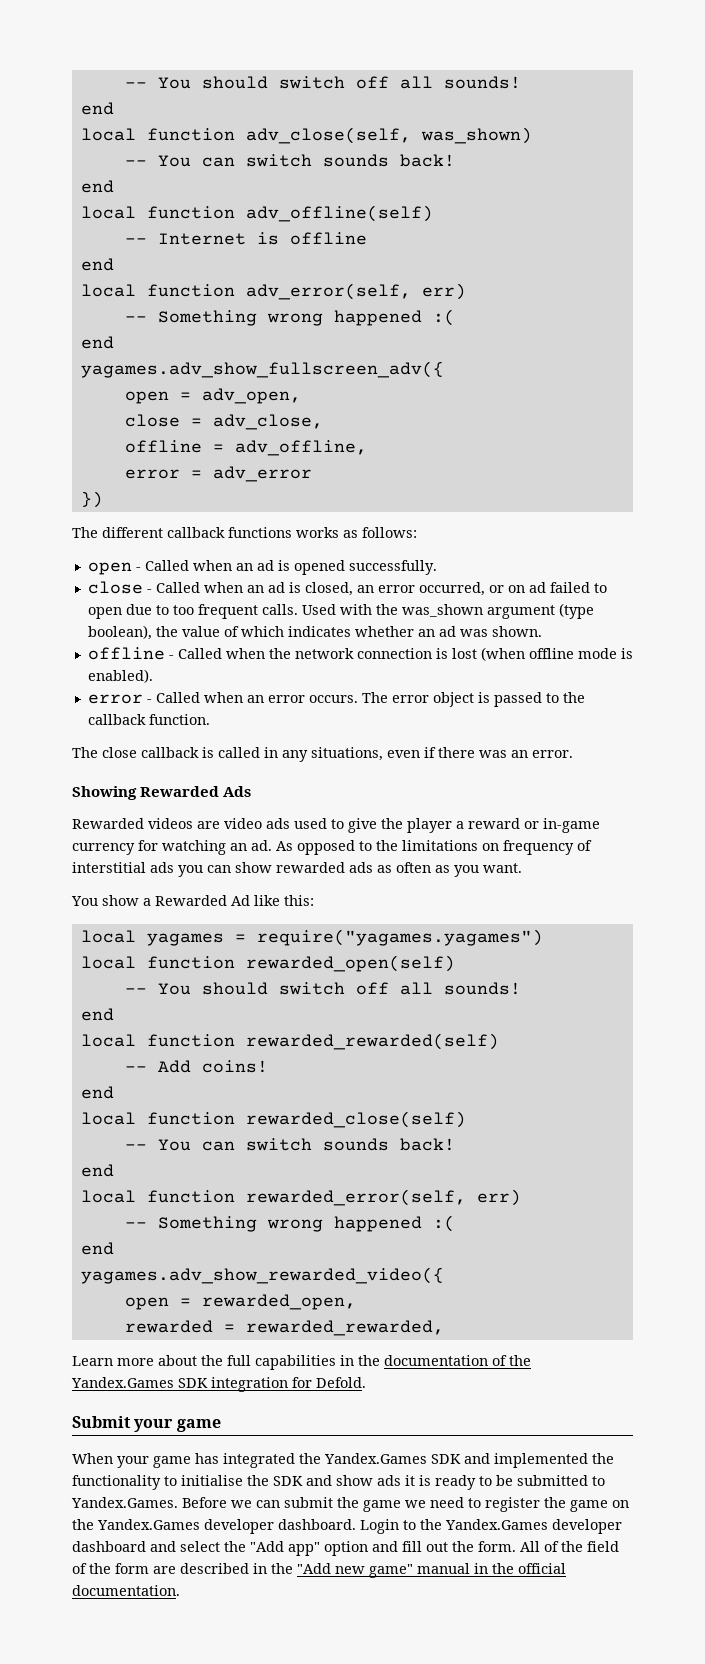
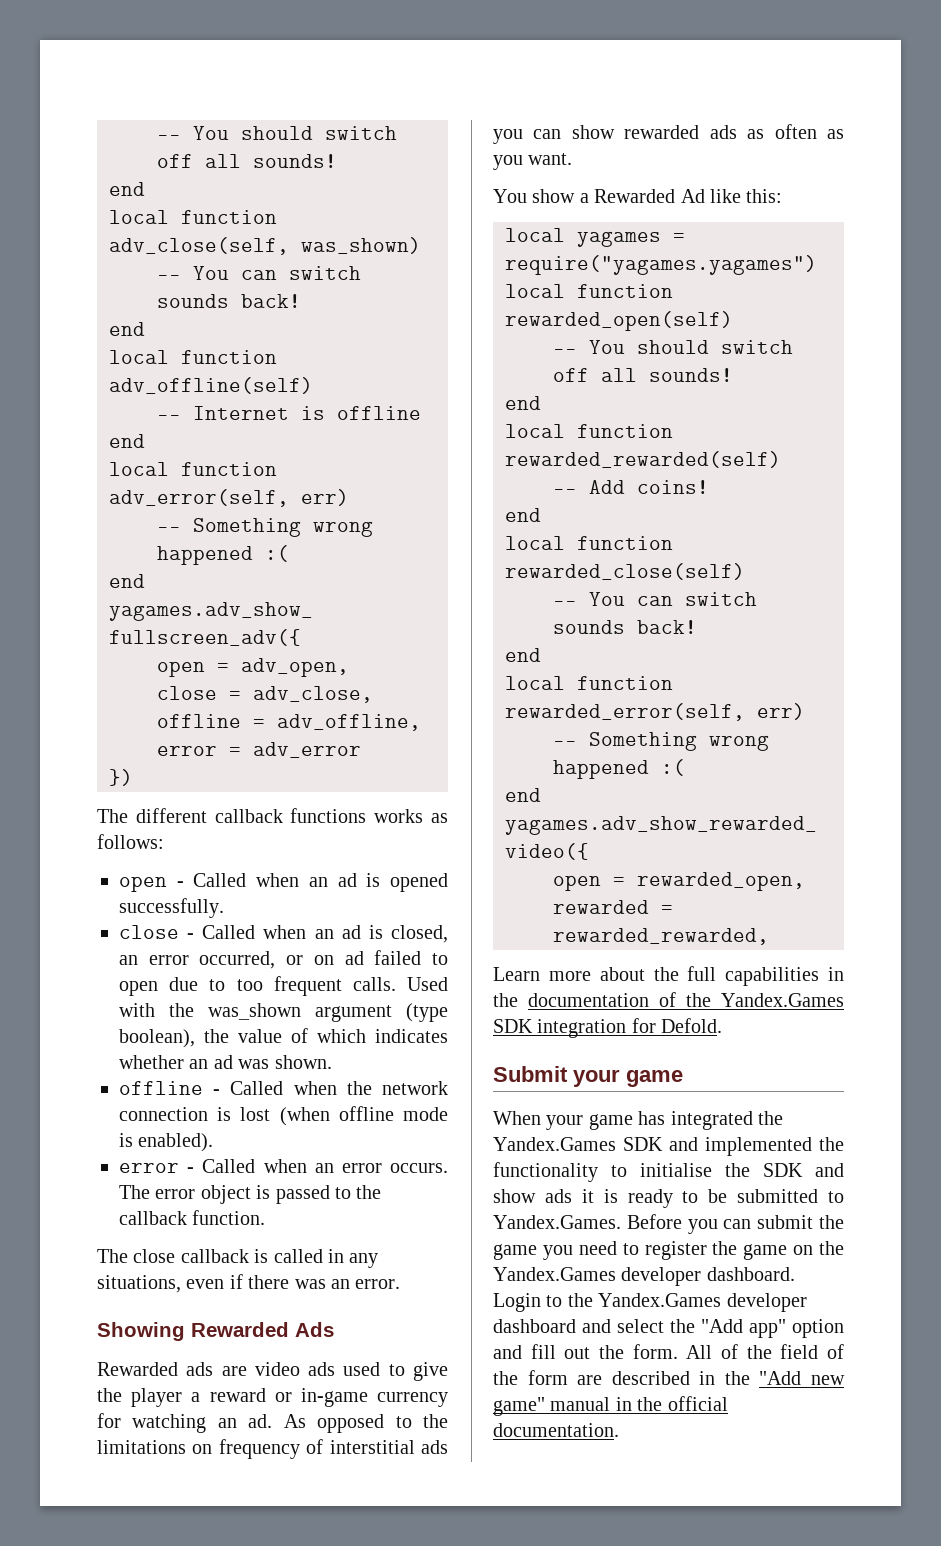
- Rewarded videos are video ads used to give the player a reward or in-game currency for watching an ad.
+ Rewarded ads are video ads used to give the player a reward or in-game currency for watching an ad.
- When your game has integrated the Yandex.Games SDK and implemented the functionality to initialise the SDK and show ads it is ready to be submitted to Yandex.Games. Before we can submit the game we need to register the game on the Yandex.Games developer dashboard.
+ When your game has integrated the Yandex.Games SDK and implemented the functionality to initialise the SDK and show ads it is ready to be submitted to Yandex.Games. Before you can submit the game you need to register the game on the Yandex.Games developer dashboard.

